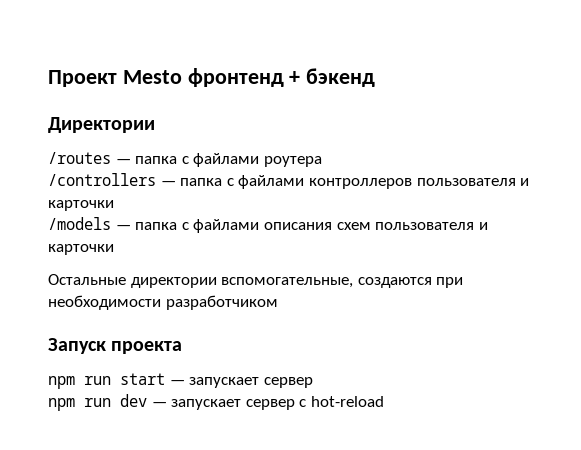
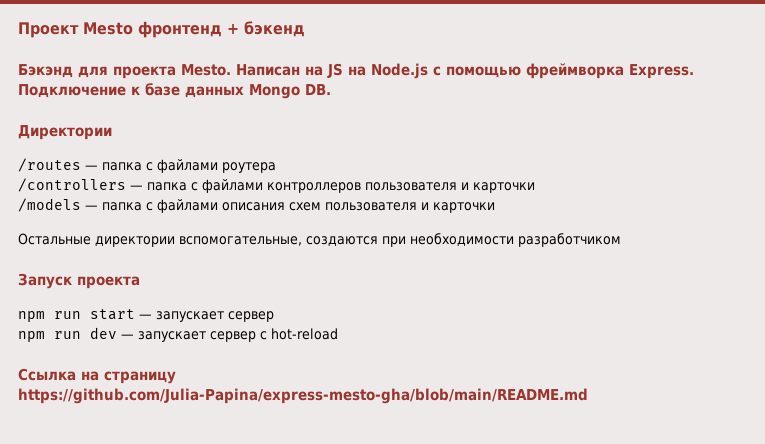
+ Бэкэнд для проекта Mesto. Написан на JS на Node.js с помощью фреймворка Express. Подключение к базе данных Mongo DB.
+ Ссылка на страницу https://github.com/Julia-Papina/express-mesto-gha/blob/main/README.md

